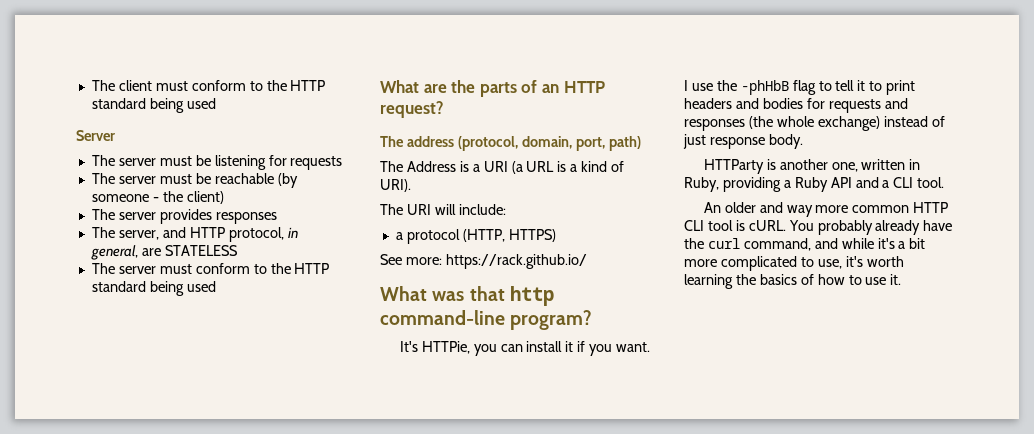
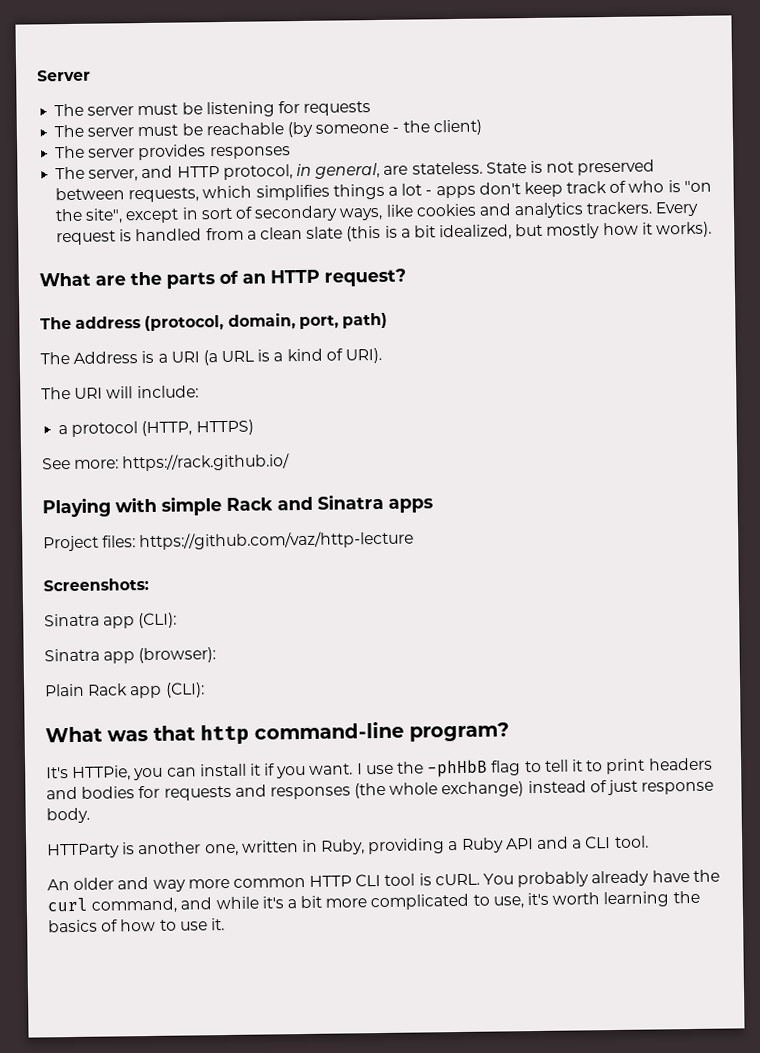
- The client must conform to the HTTP standard being used
- The server, and HTTP protocol, in general, are STATELESS
- The server must conform to the HTTP standard being used
+ The server, and HTTP protocol, in general, are stateless. State is not preserved between requests, which simplifies things a lot - apps don't keep track of who is "on the site", except in sort of secondary ways, like cookies and analytics trackers. Every request is handled from a clean slate (this is a bit idealized, but mostly how it works).
+ Playing with simple Rack and Sinatra apps
+ Project files: https://github.com/vaz/http-lecture
+ Screenshots:
+ Sinatra app (CLI):
+ Sinatra app (browser):
+ Plain Rack app (CLI):

